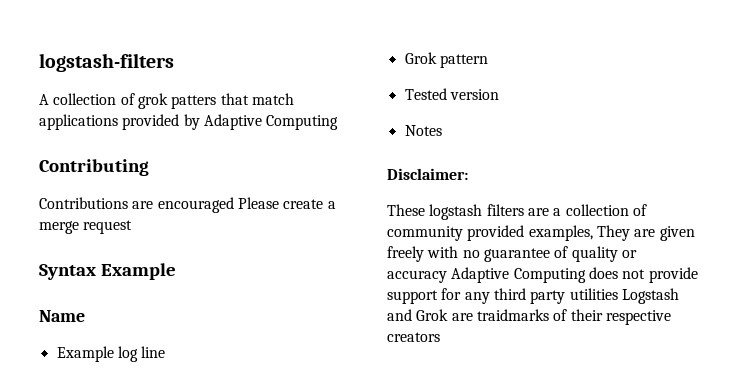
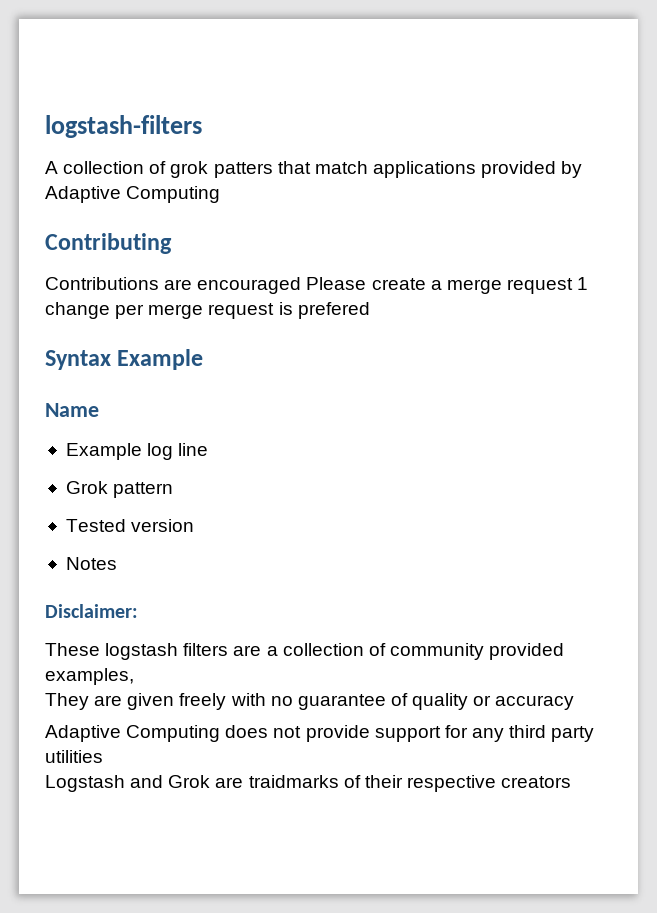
- Contributions are encouraged Please create a merge request
+ Contributions are encouraged Please create a merge request 1 change per merge request is prefered
- These logstash filters are a collection of community provided examples, They are given freely with no guarantee of quality or accuracy Adaptive Computing does not provide support for any third party utilities Logstash and Grok are traidmarks of their respective creators
+ These logstash filters are a collection of community provided examples,
+ They are given freely with no guarantee of quality or accuracy
+ Adaptive Computing does not provide support for any third party utilities
+ Logstash and Grok are traidmarks of their respective creators

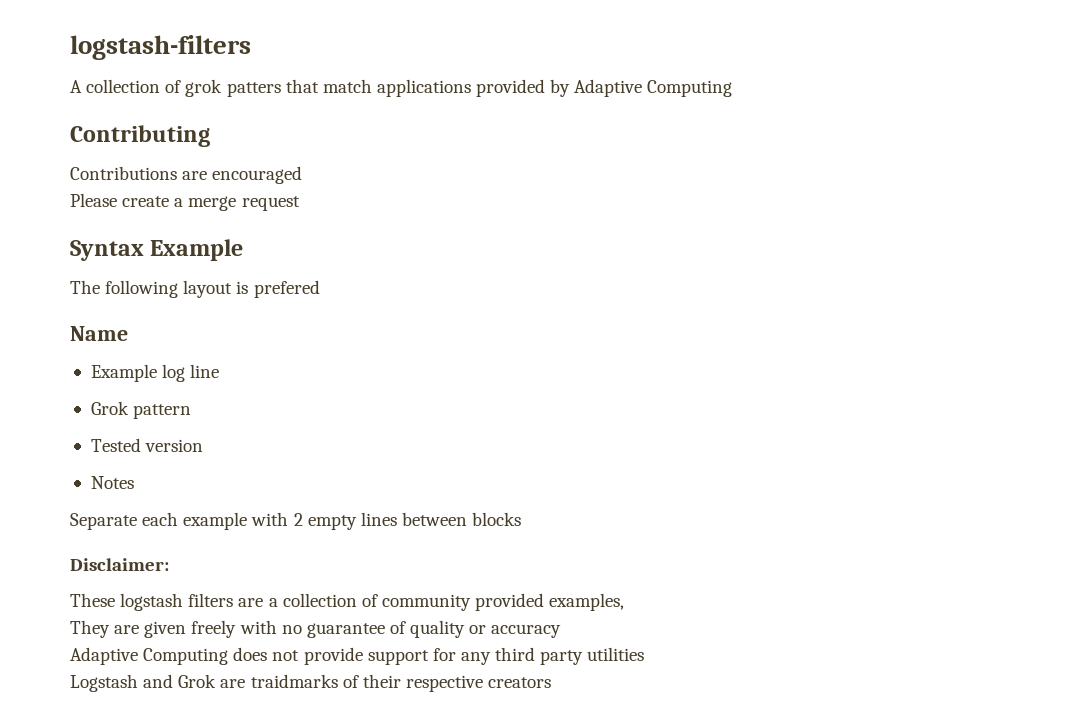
- Contributions are encouraged Please create a merge request 1 change per merge request is prefered
+ Contributions are encouraged
+ Please create a merge request
  Syntax Example
+ The following layout is prefered
+ Separate each example with 2 empty lines between blocks

